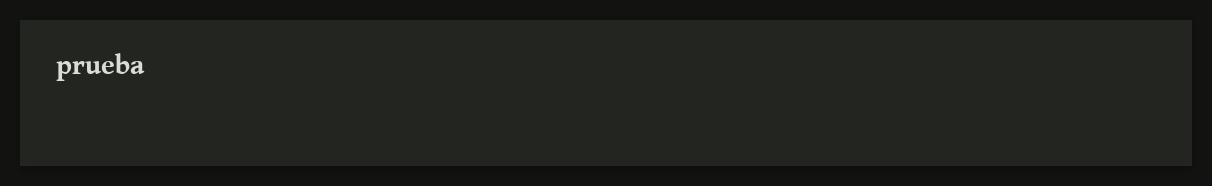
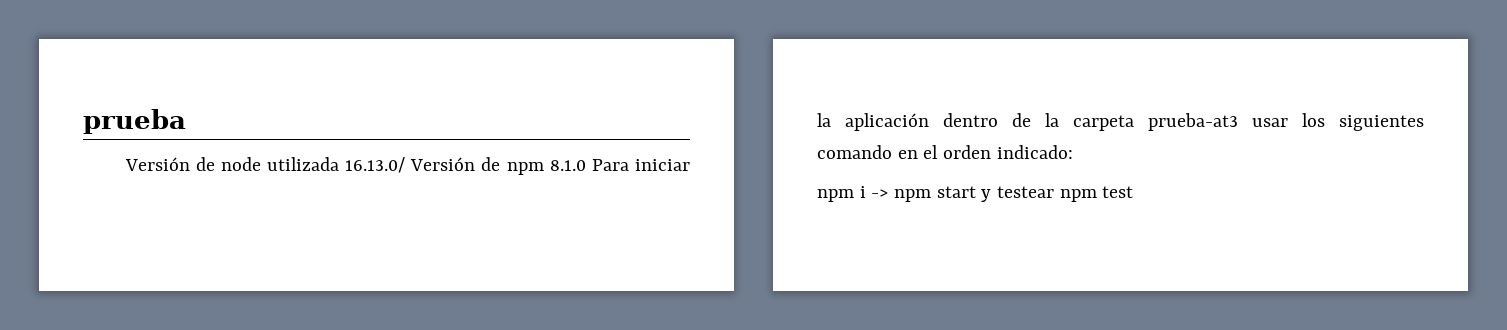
+ Versión de node utilizada 16.13.0/ Versión de npm 8.1.0 Para iniciar la aplicación dentro de la carpeta prueba-at3 usar los siguientes comando en el orden indicado:
+ npm i -> npm start y testear npm test

